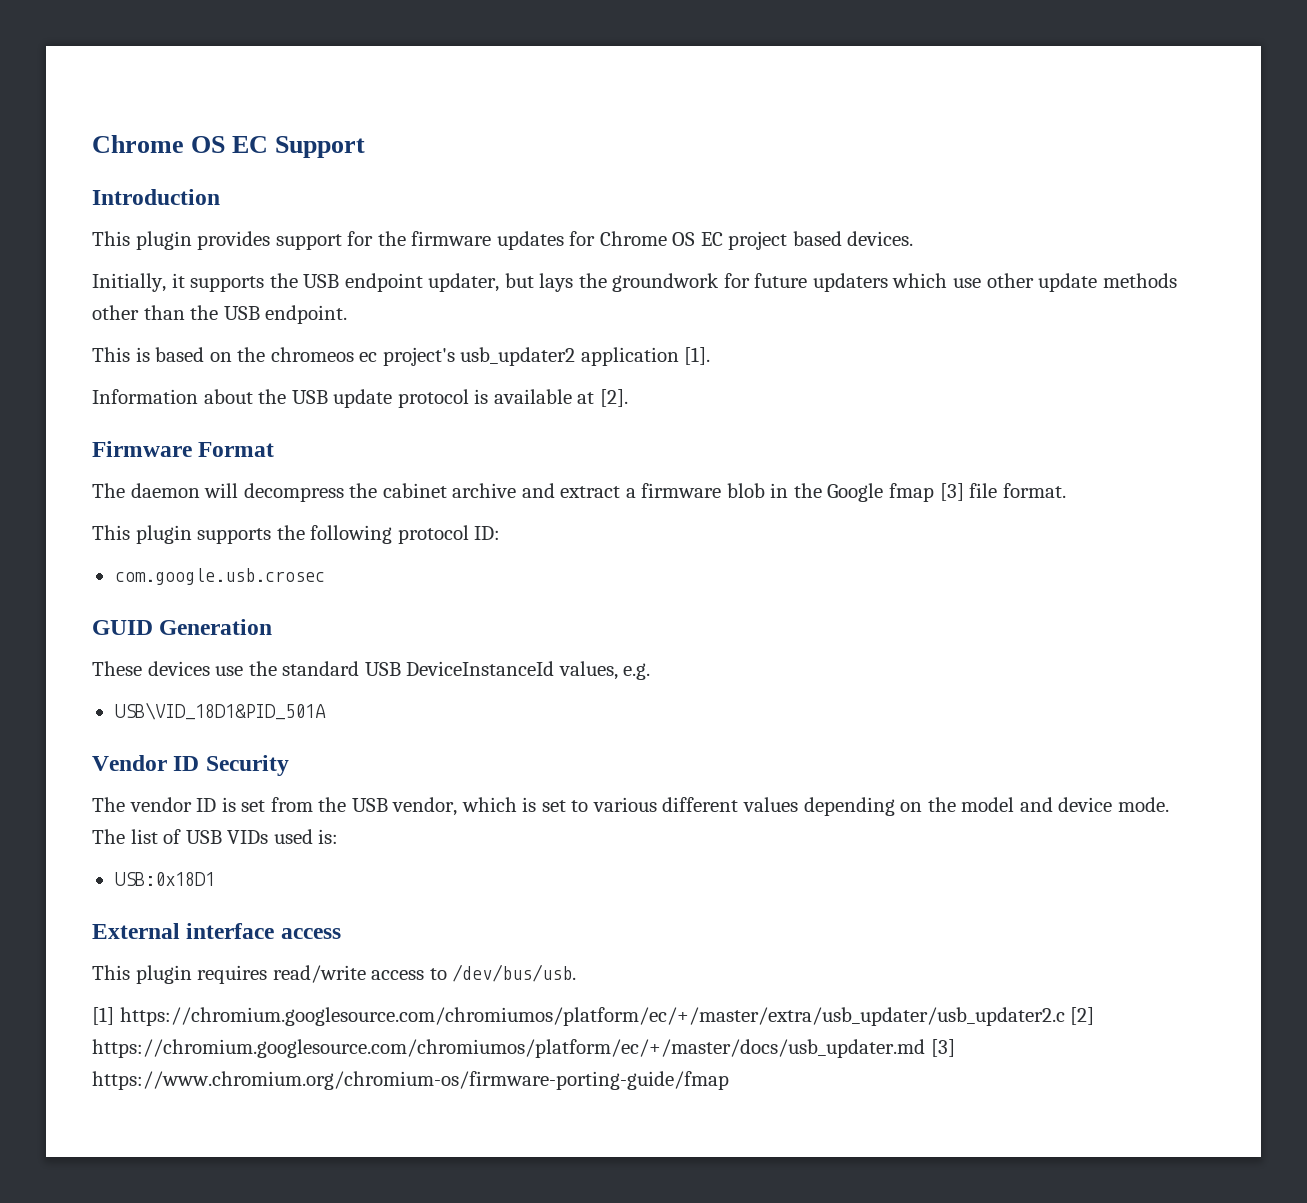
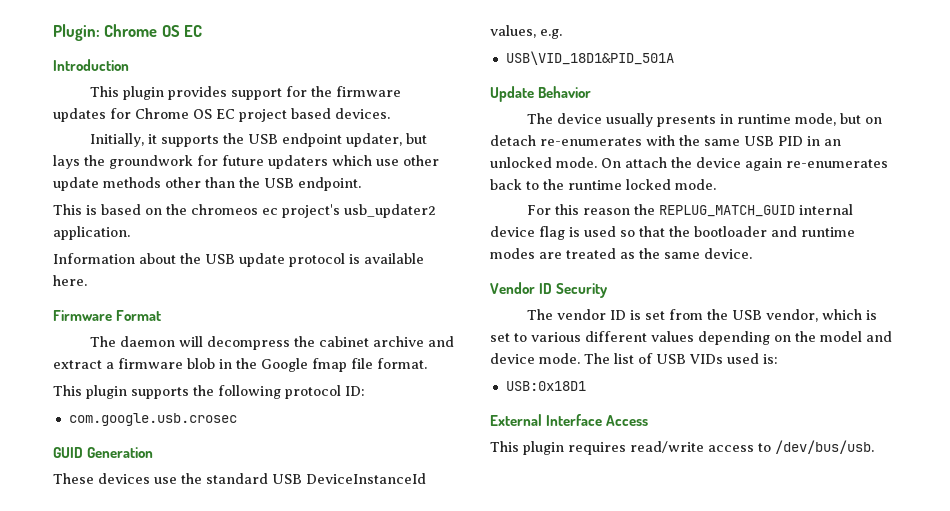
- Chrome OS EC Support
+ Plugin: Chrome OS EC
- This is based on the chromeos ec project's usb_updater2 application [1].
+ This is based on the chromeos ec project's usb_updater2 application.
- Information about the USB update protocol is available at [2].
+ Information about the USB update protocol is available here.
- The daemon will decompress the cabinet archive and extract a firmware blob in the Google fmap [3] file format.
+ The daemon will decompress the cabinet archive and extract a firmware blob in the Google fmap file format.
+ Update Behavior
+ The device usually presents in runtime mode, but on detach re-enumerates with the same USB PID in an unlocked mode. On attach the device again re-enumerates back to the runtime locked mode.
+ For this reason the REPLUG_MATCH_GUID internal device flag is used so that the bootloader and runtime modes are treated as the same device.
- External interface access
+ External Interface Access
- [1] https://chromium.googlesource.com/chromiumos/platform/ec/+/master/extra/usb_updater/usb_updater2.c [2] https://chromium.googlesource.com/chromiumos/platform/ec/+/master/docs/usb_updater.md [3] https://www.chromium.org/chromium-os/firmware-porting-guide/fmap

